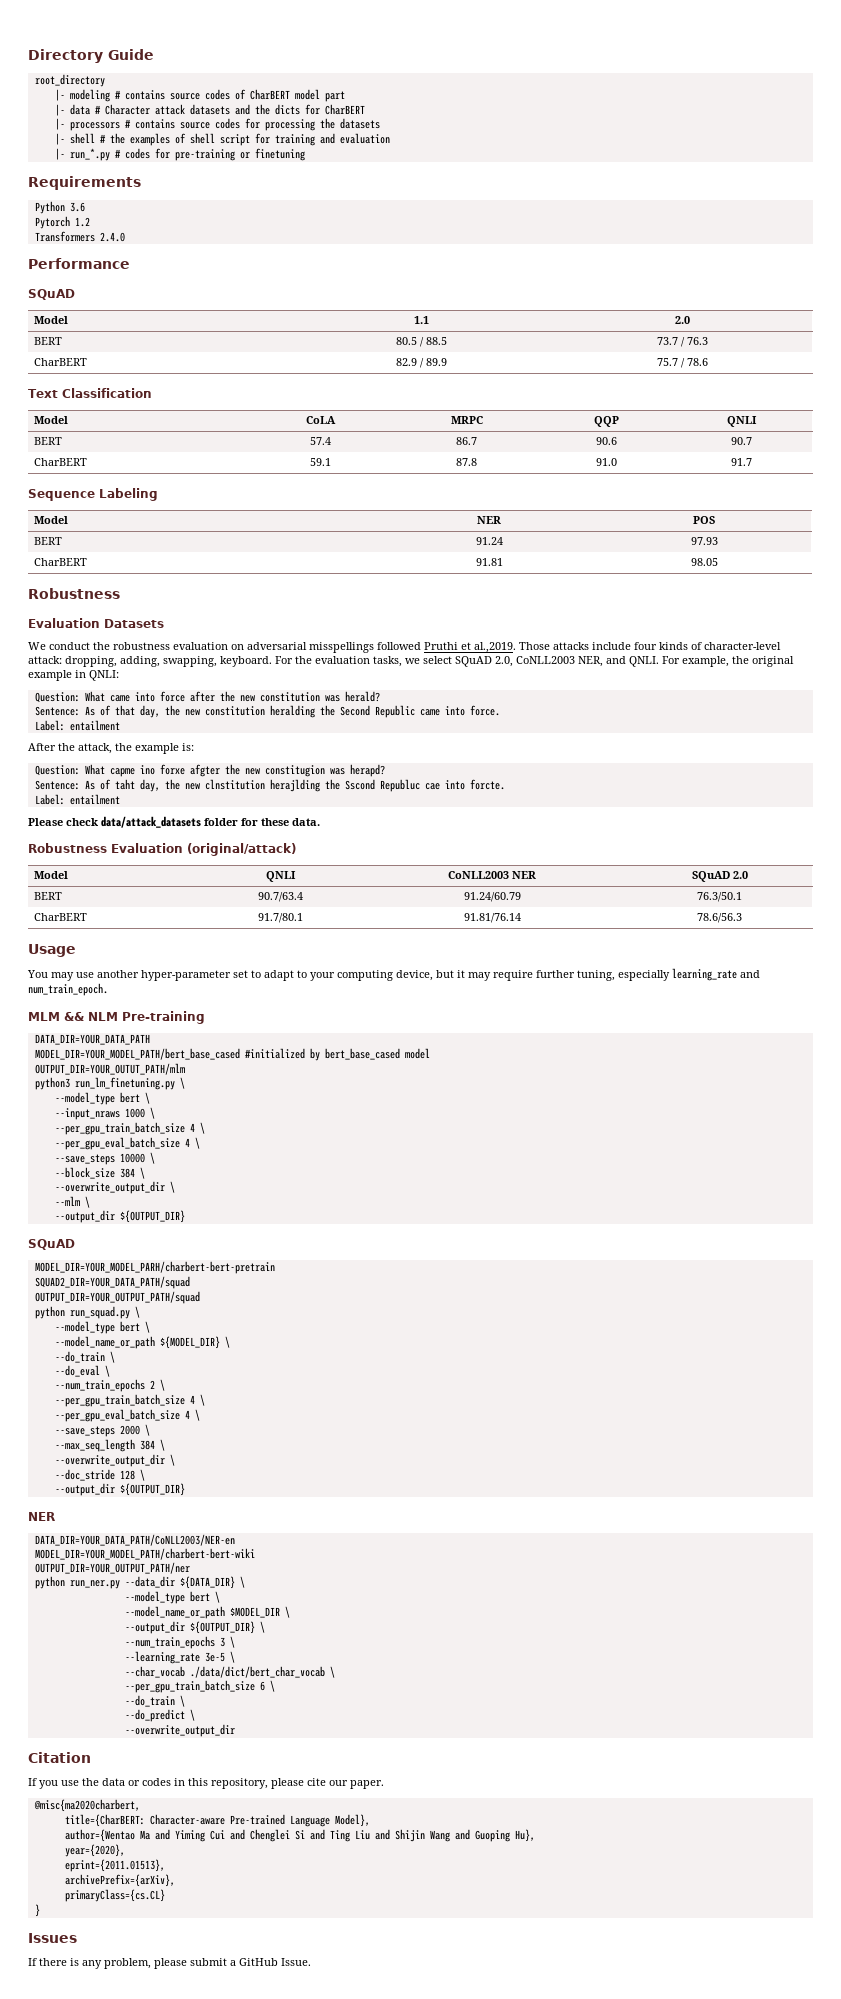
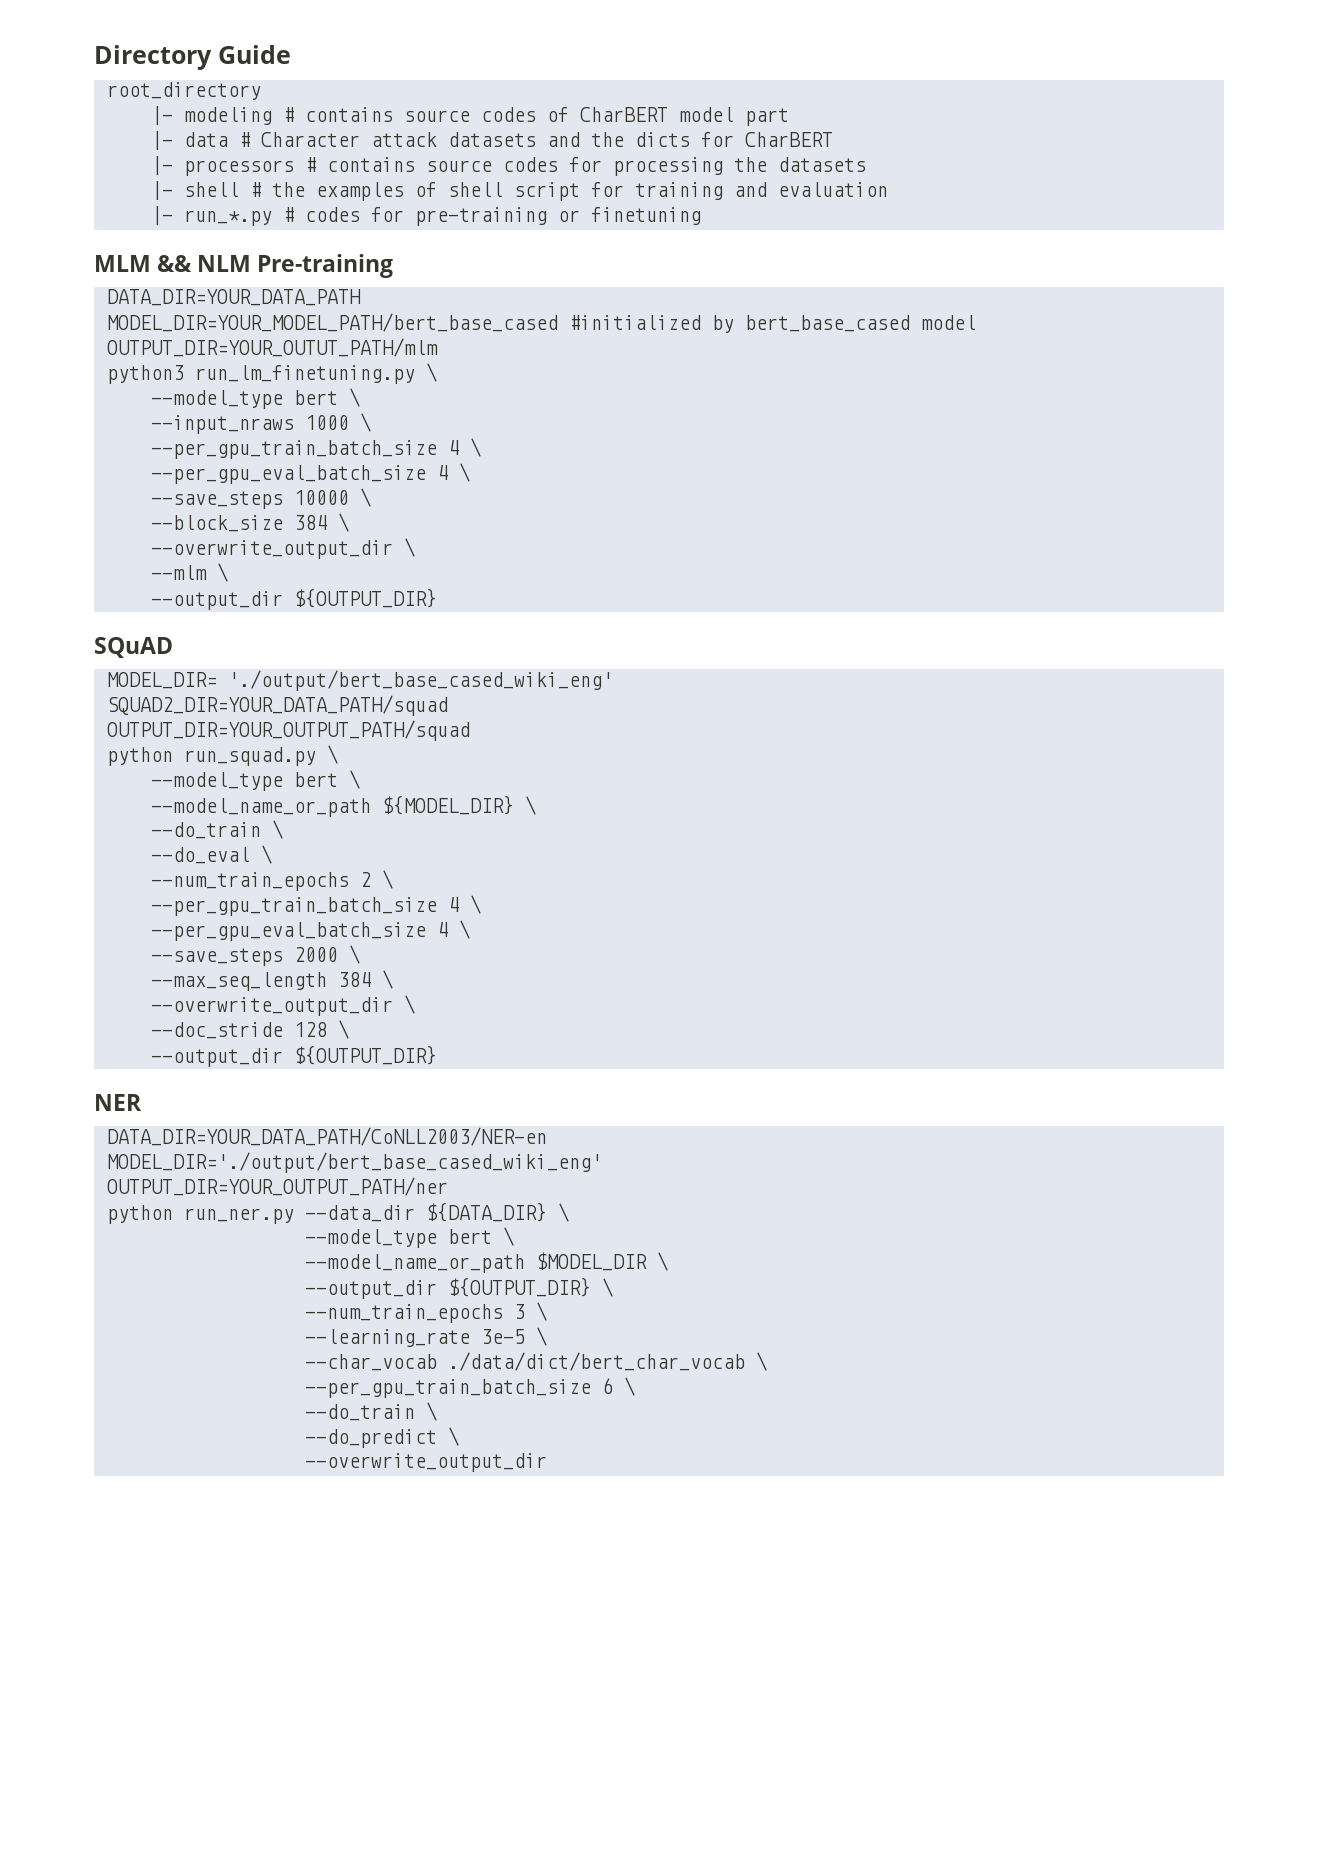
- Requirements
- Python 3.6
- Pytorch 1.2
- Transformers 2.4.0
- Performance
- SQuAD
- Model | 1.1 | 2.0
- BERT | 80.5 / 88.5 | 73.7 / 76.3
- CharBERT | 82.9 / 89.9 | 75.7 / 78.6
- Text Classification
- Model | CoLA | MRPC | QQP | QNLI
- BERT | 57.4 | 86.7 | 90.6 | 90.7
- CharBERT | 59.1 | 87.8 | 91.0 | 91.7
- Sequence Labeling
- Model | NER | POS
- BERT | 91.24 | 97.93
- CharBERT | 91.81 | 98.05
- Robustness
- Evaluation Datasets
- We conduct the robustness evaluation on adversarial misspellings followed Pruthi et al.,2019. Those attacks include four kinds of character-level attack: dropping, adding, swapping, keyboard. For the evaluation tasks, we select SQuAD 2.0, CoNLL2003 NER, and QNLI. For example, the original example in QNLI:
- Question: What came into force after the new constitution was herald?
- Sentence: As of that day, the new constitution heralding the Second Republic came into force.
- Label: entailment
- After the attack, the example is:
- Question: What capme ino forxe afgter the new constitugion was herapd?
- Sentence: As of taht day, the new clnstitution herajlding the Sscond Republuc cae into forcte.
- Label: entailment
- Please check data/attack_datasets folder for these data.
- Robustness Evaluation (original/attack)
- Model | QNLI | CoNLL2003 NER | SQuAD 2.0
- BERT | 90.7/63.4 | 91.24/60.79 | 76.3/50.1
- CharBERT | 91.7/80.1 | 91.81/76.14 | 78.6/56.3
- Usage
- You may use another hyper-parameter set to adapt to your computing device, but it may require further tuning, especially learning_rate and num_train_epoch.
- MODEL_DIR=YOUR_MODEL_PARH/charbert-bert-pretrain
+ MODEL_DIR= './output/bert_base_cased_wiki_eng'
- MODEL_DIR=YOUR_MODEL_PATH/charbert-bert-wiki
+ MODEL_DIR='./output/bert_base_cased_wiki_eng'
- Citation
- If you use the data or codes in this repository, please cite our paper.
- @misc{ma2020charbert,
- title={CharBERT: Character-aware Pre-trained Language Model},
- author={Wentao Ma and Yiming Cui and Chenglei Si and Ting Liu and Shijin Wang and Guoping Hu},
- year={2020},
- eprint={2011.01513},
- archivePrefix={arXiv},
- primaryClass={cs.CL}
- }
- Issues
- If there is any problem, please submit a GitHub Issue.

